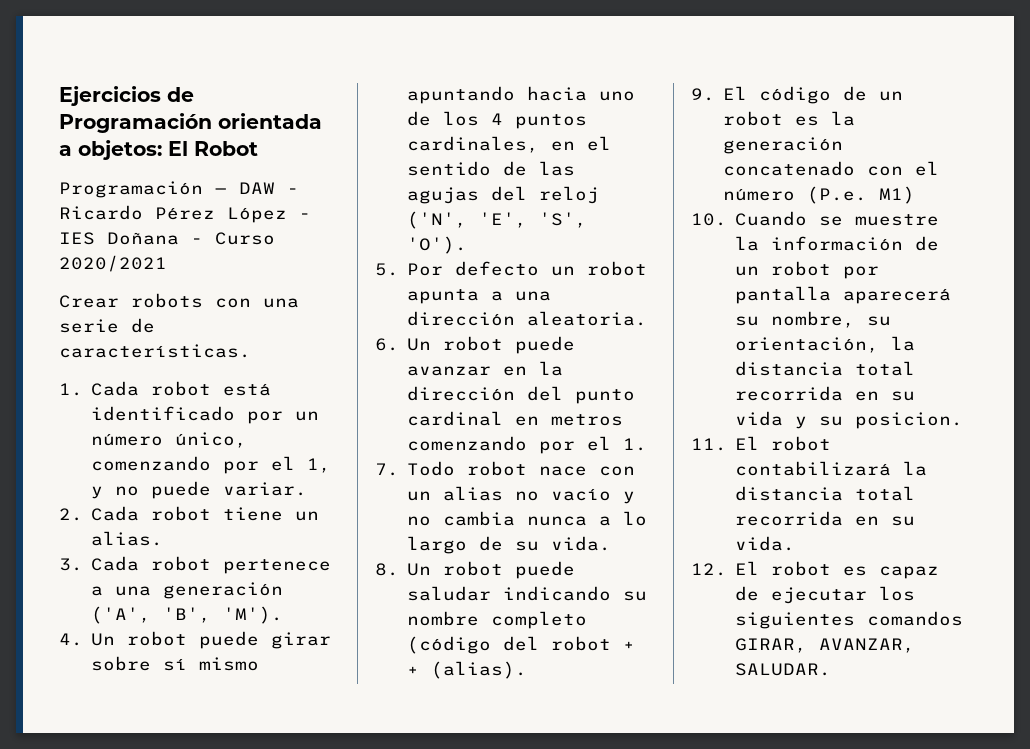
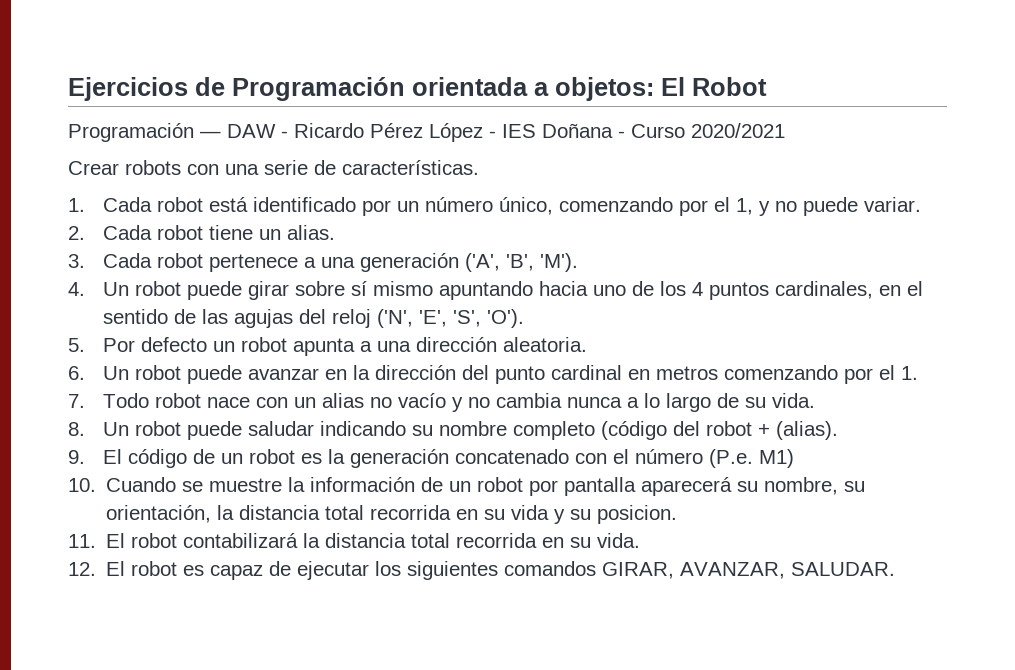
- 8. Un robot puede saludar indicando su nombre completo (código del robot + + (alias).
+ 8. Un robot puede saludar indicando su nombre completo (código del robot + (alias).

